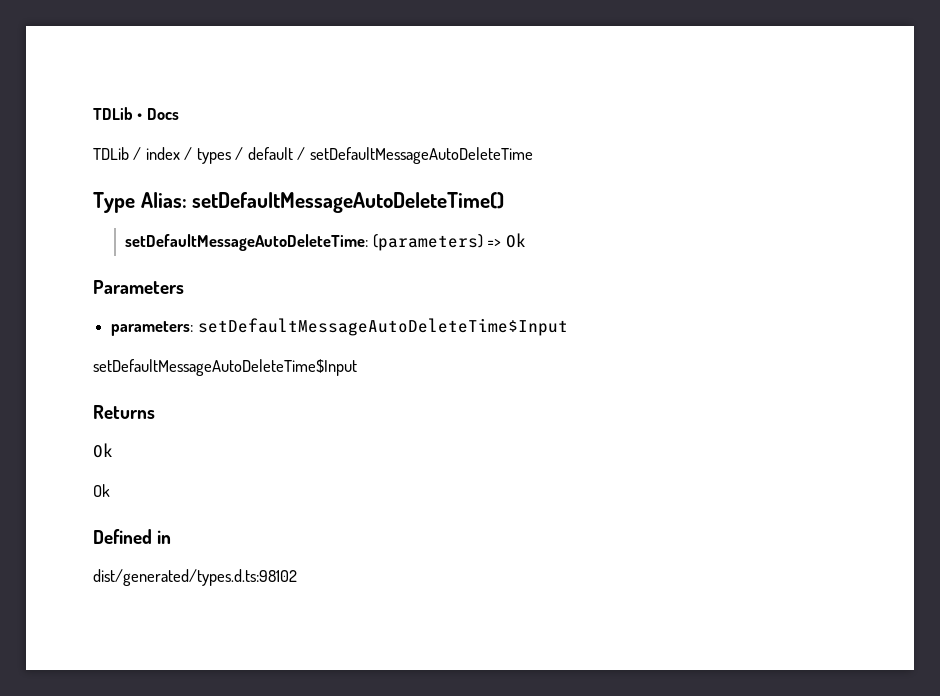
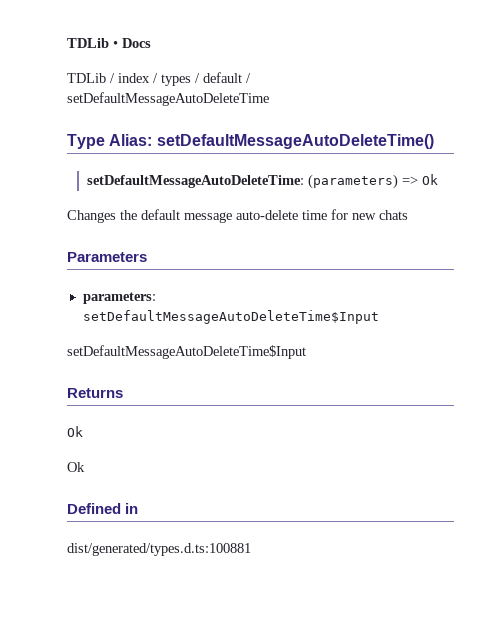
+ Changes the default message auto-delete time for new chats
- dist/generated/types.d.ts:98102
+ dist/generated/types.d.ts:100881

